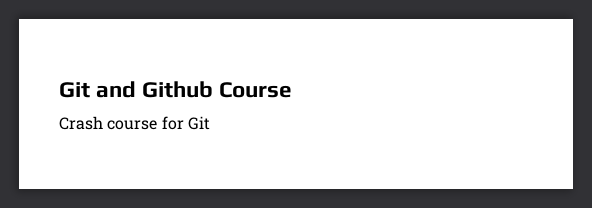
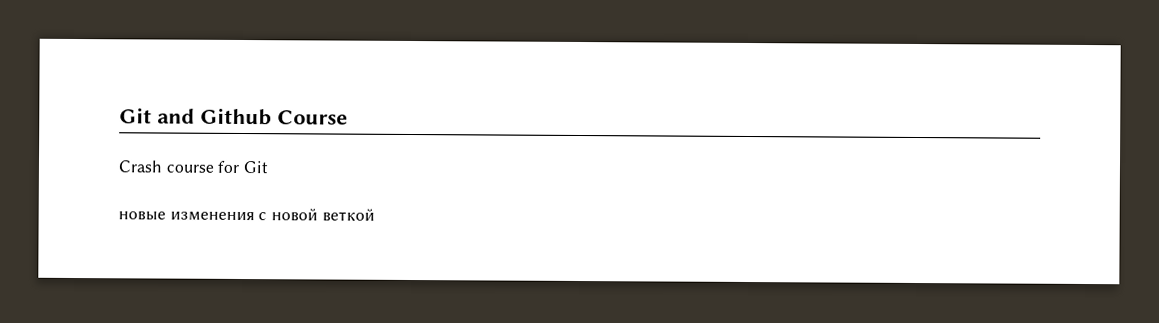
+ новые изменения с новой веткой

